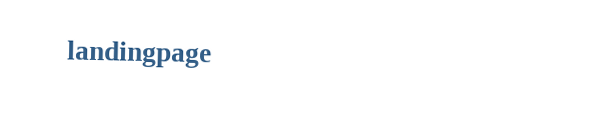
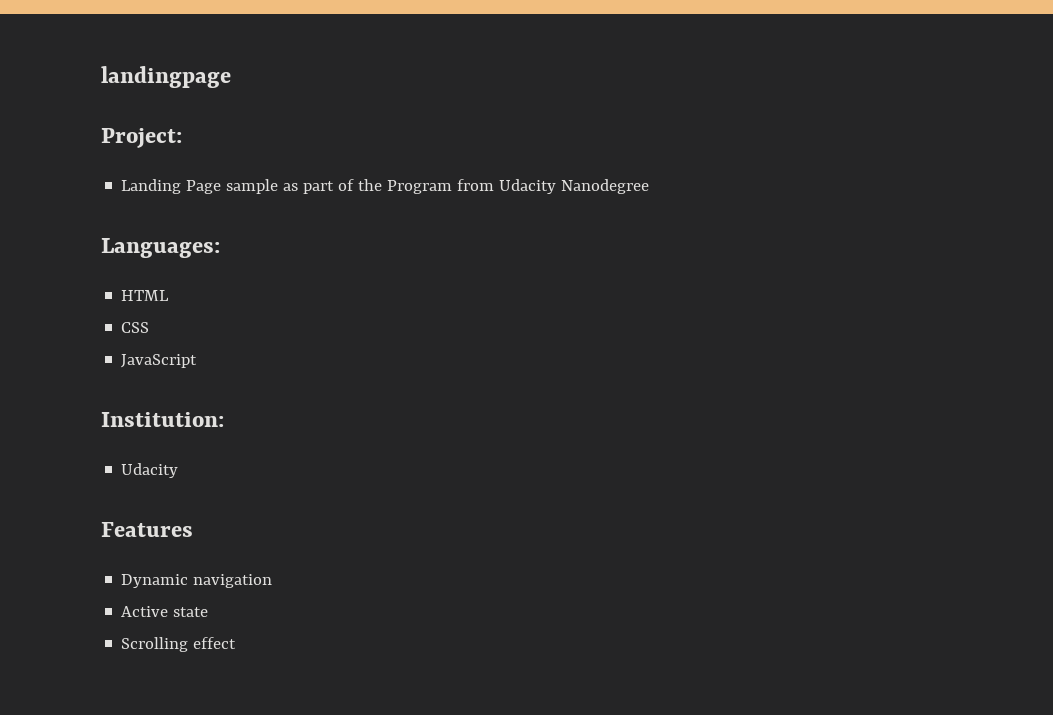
+ Project:
+ Landing Page sample as part of the Program from Udacity Nanodegree
+ Languages:
+ HTML
+ CSS
+ JavaScript
+ Institution:
+ Udacity
+ Features
+ Dynamic navigation
+ Active state
+ Scrolling effect

